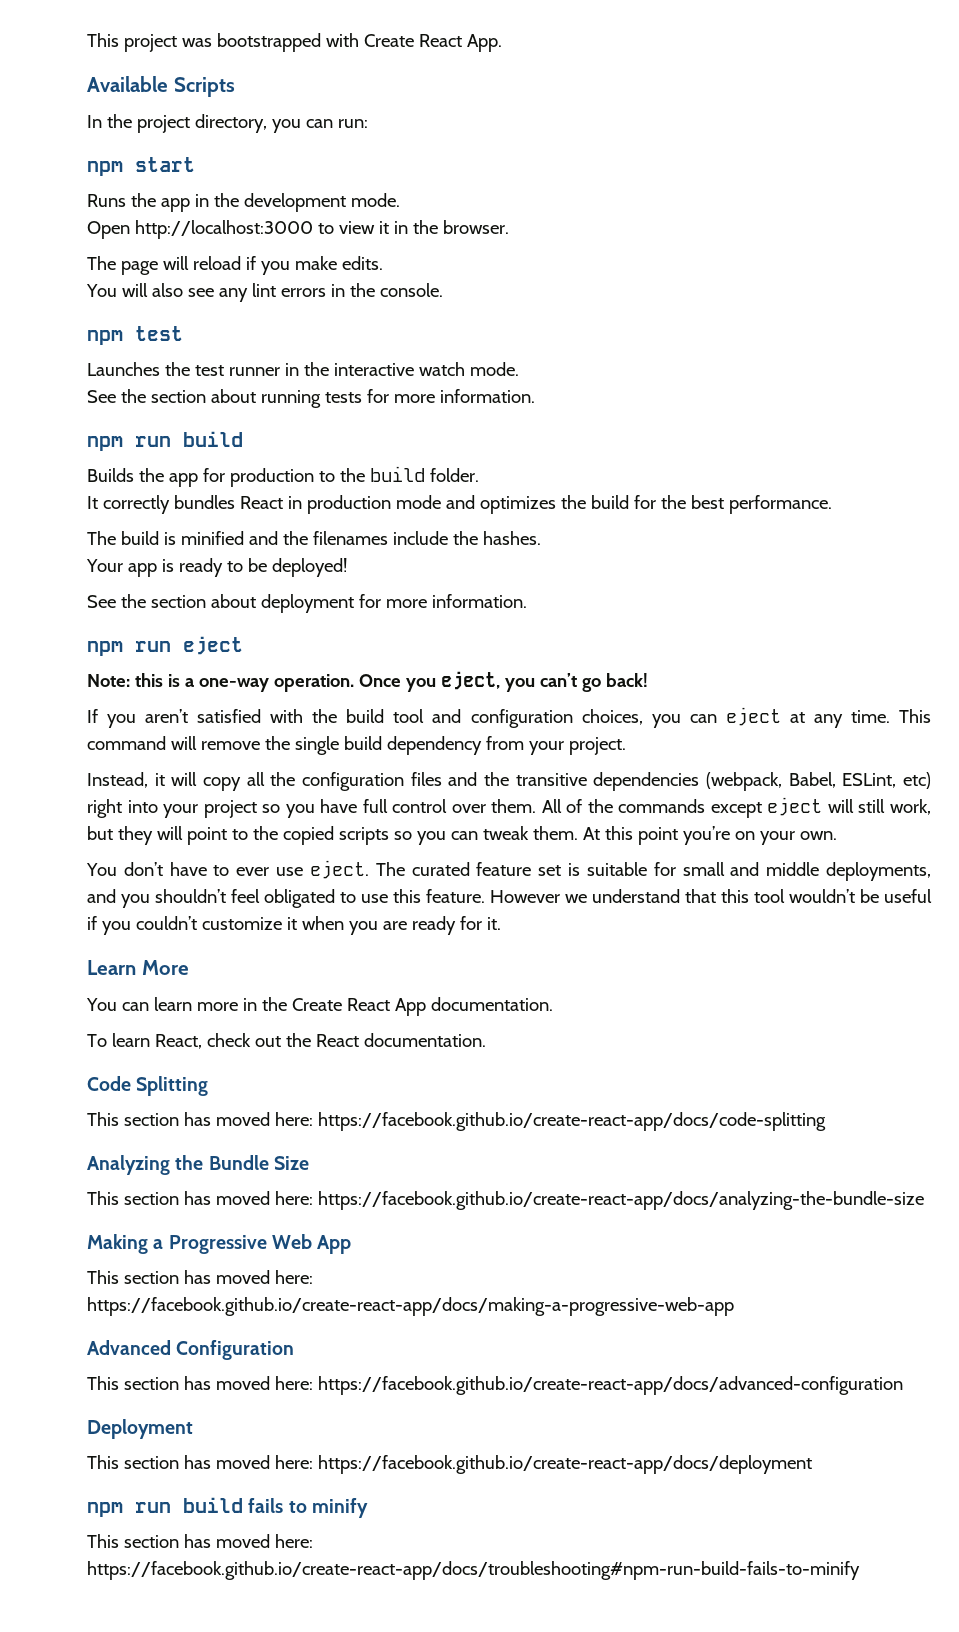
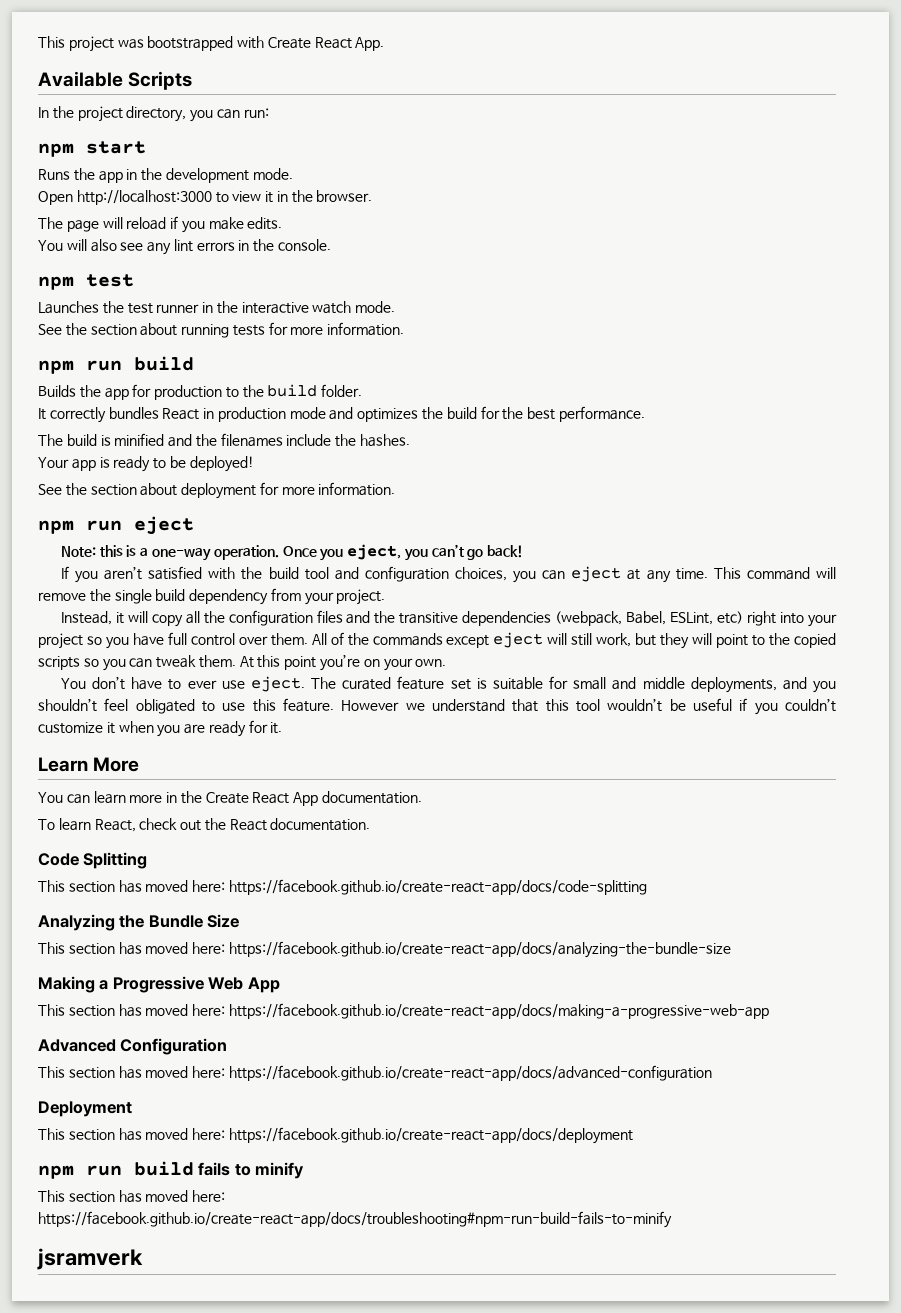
+ jsramverk

